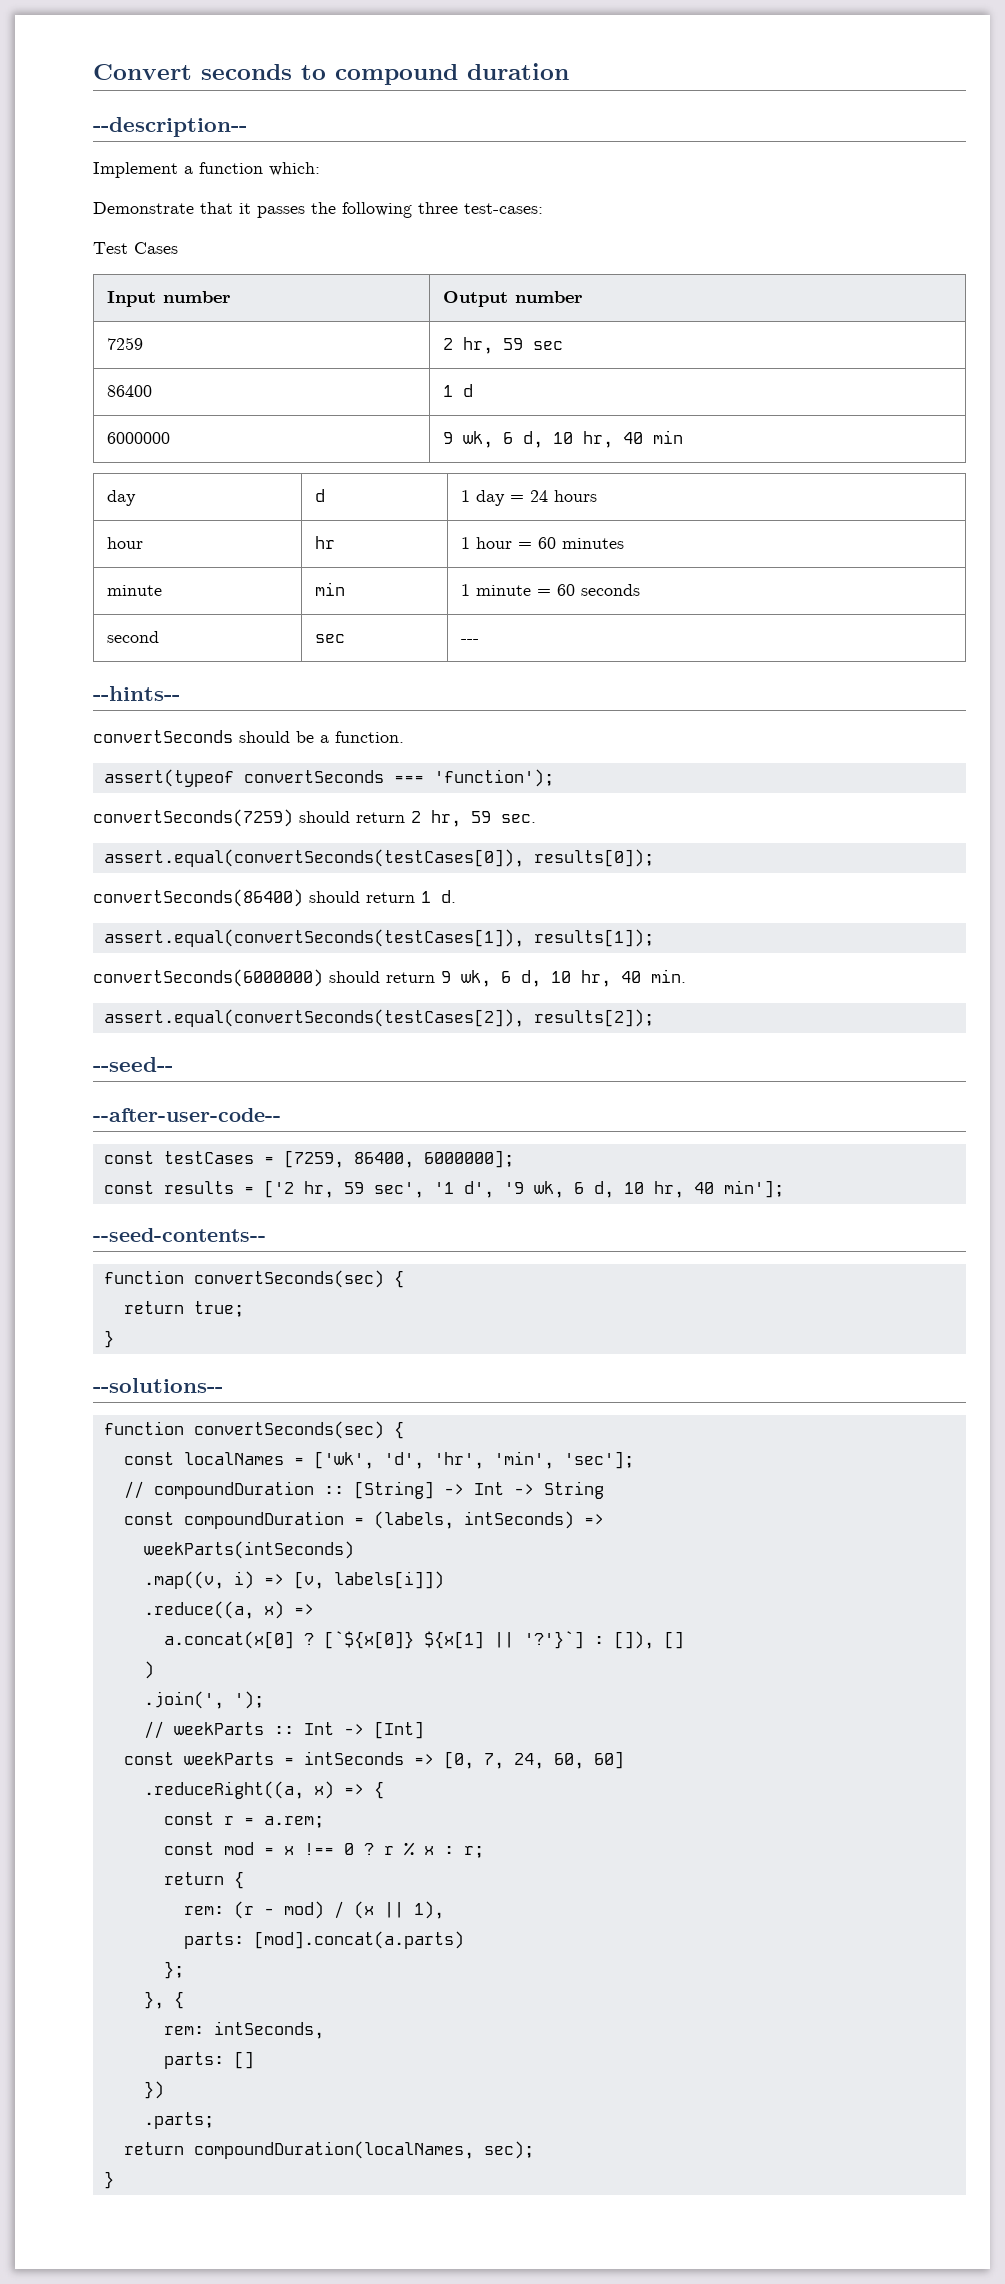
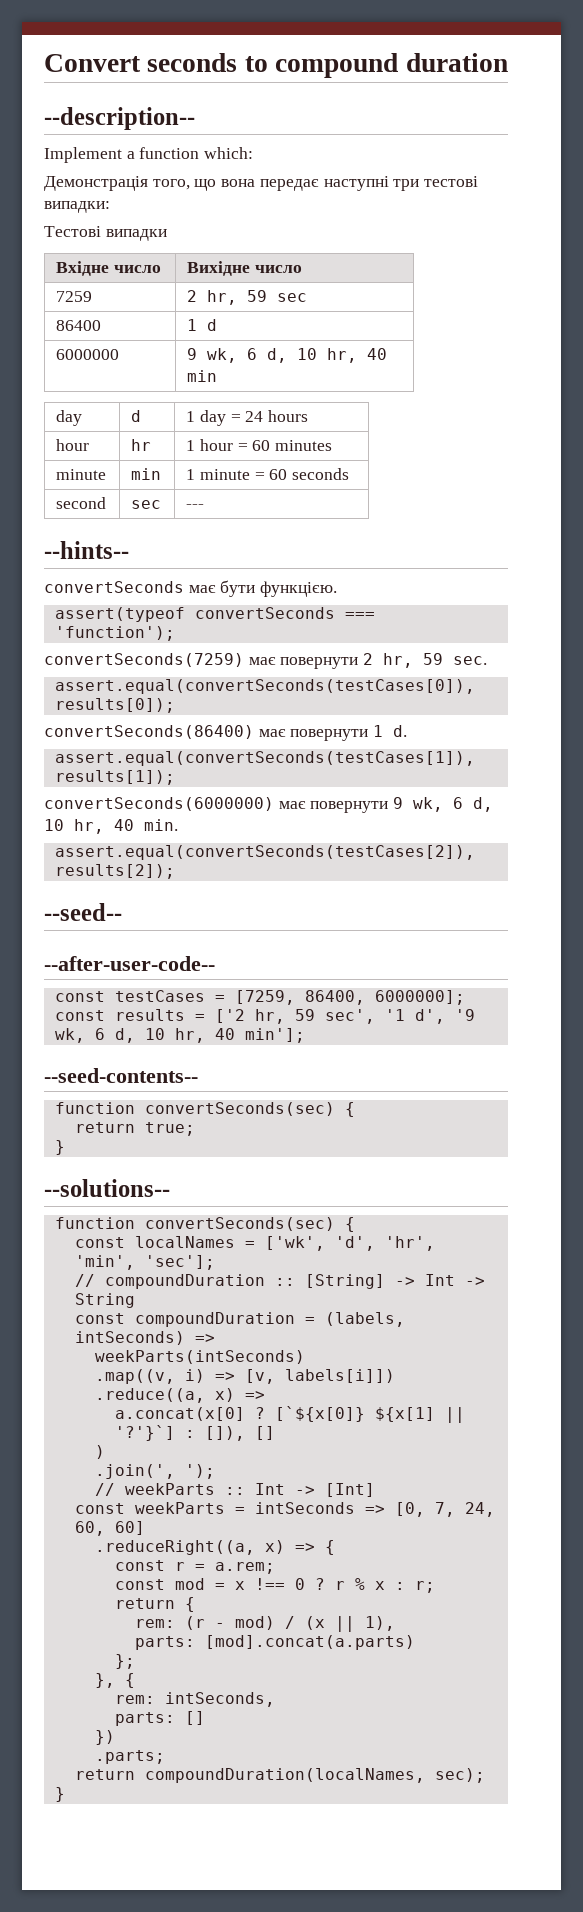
- Demonstrate that it passes the following three test-cases:
- Test Cases
- Input number | Output number
+ Демонстрація того, що вона передає наступні три тестові випадки:
+ Тестові випадки
+ Вхідне число | Вихідне число
- convertSeconds should be a function.
+ convertSeconds має бути функцією.
- convertSeconds(7259) should return 2 hr, 59 sec.
+ convertSeconds(7259) має повернути 2 hr, 59 sec.
- convertSeconds(86400) should return 1 d.
+ convertSeconds(86400) має повернути 1 d.
- convertSeconds(6000000) should return 9 wk, 6 d, 10 hr, 40 min.
+ convertSeconds(6000000) має повернути 9 wk, 6 d, 10 hr, 40 min.

